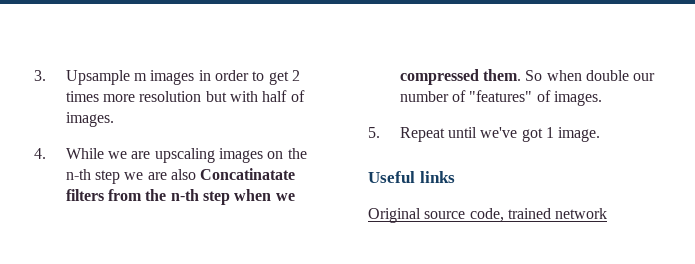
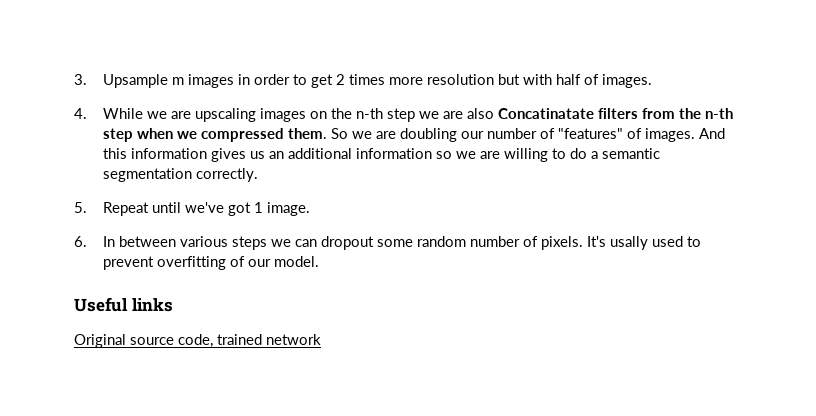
- So when double our number of "features" of images.
+ So we are doubling our number of "features" of images. And this information gives us an additional information so we are willing to do a semantic segmentation correctly.
+ 6. In between various steps we can dropout some random number of pixels. It's usally used to prevent overfitting of our model.

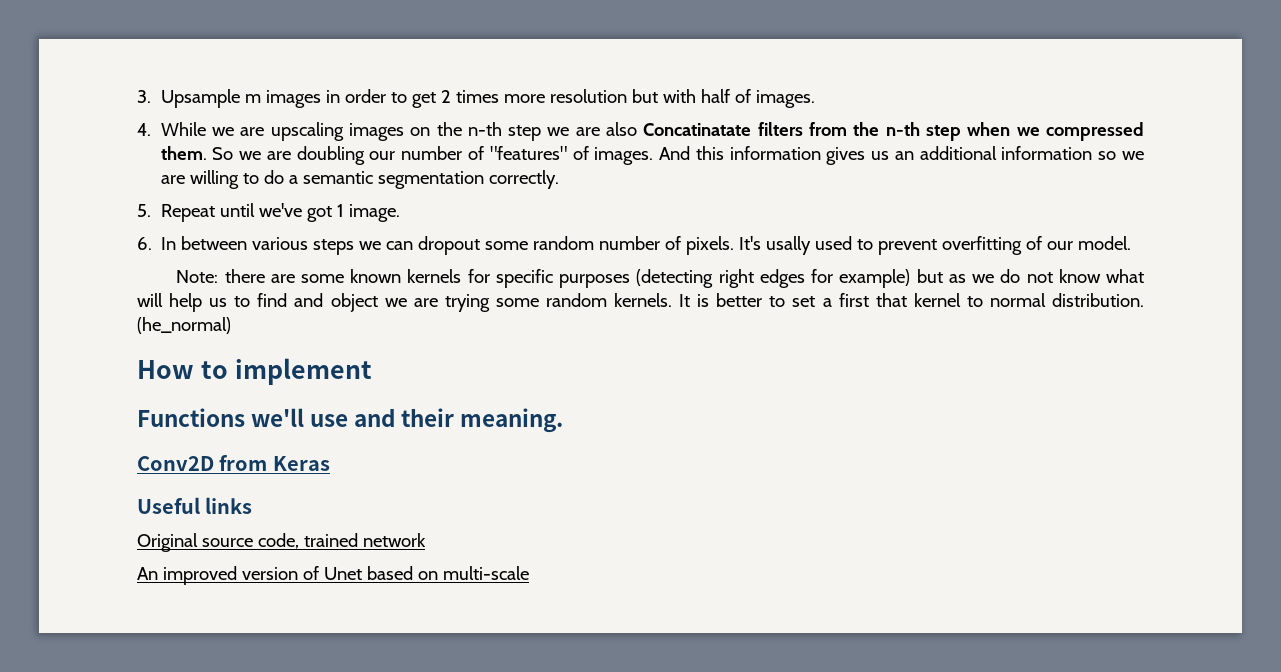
+ Note: there are some known kernels for specific purposes (detecting right edges for example) but as we do not know what will help us to find and object we are trying some random kernels. It is better to set a first that kernel to normal distribution. (he_normal)
+ How to implement
+ Functions we'll use and their meaning.
+ Conv2D from Keras
+ An improved version of Unet based on multi-scale

